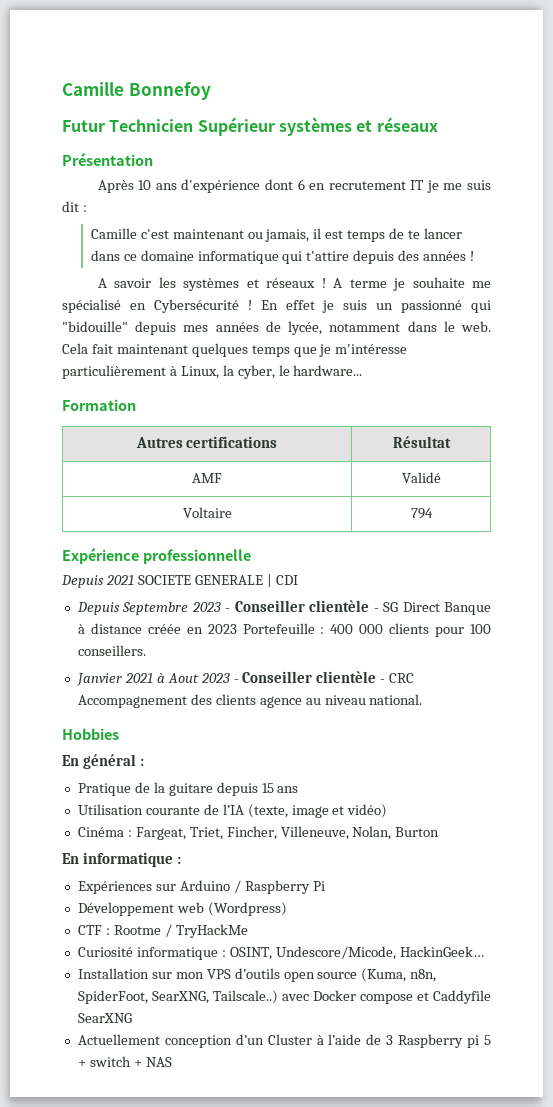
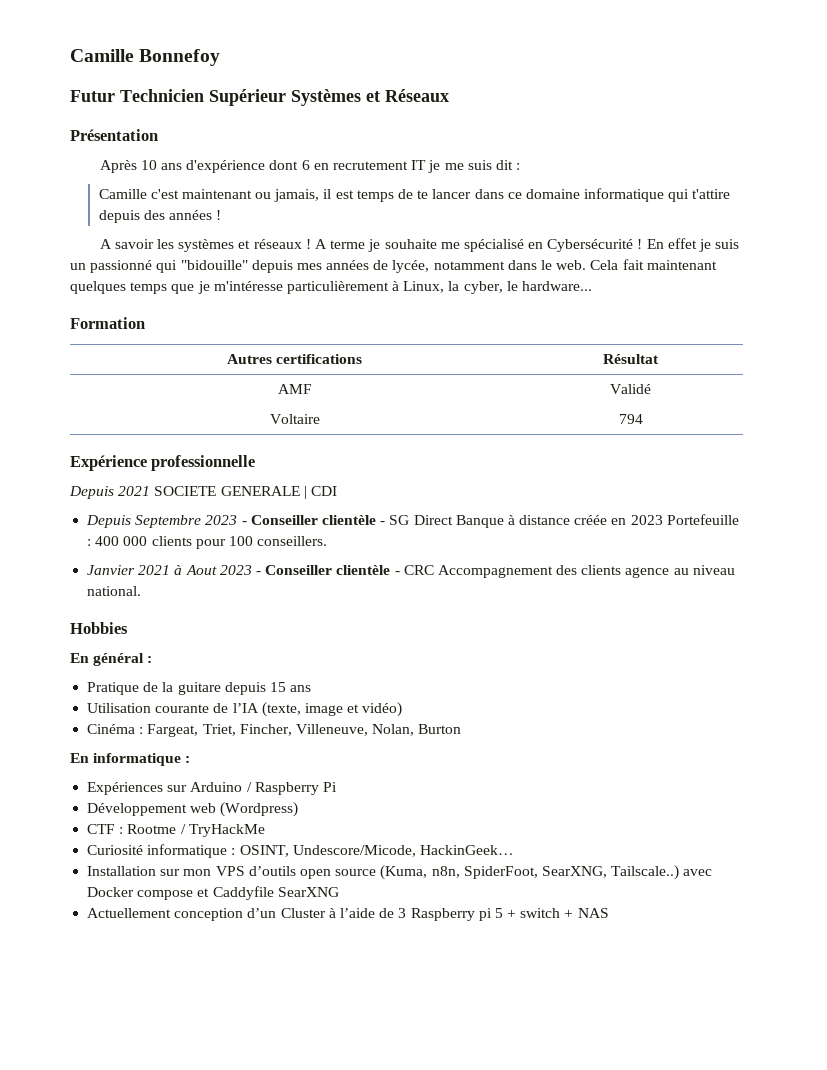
- Futur Technicien Supérieur systèmes et réseaux
+ Futur Technicien Supérieur Systèmes et Réseaux

